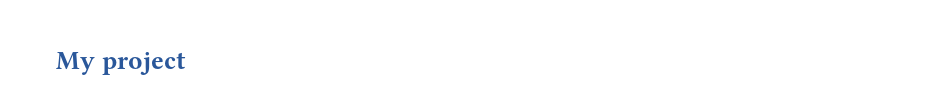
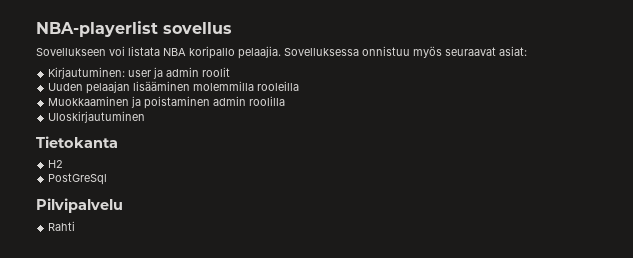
- My project
+ NBA-playerlist sovellus
+ Sovellukseen voi listata NBA koripallo pelaajia. Sovelluksessa onnistuu myös seuraavat asiat:
+ Kirjautuminen: user ja admin roolit
+ Uuden pelaajan lisääminen molemmilla rooleilla
+ Muokkaaminen ja poistaminen admin roolilla
+ Uloskirjautuminen
+ Tietokanta
+ H2
+ PostGreSql
+ Pilvipalvelu
+ Rahti

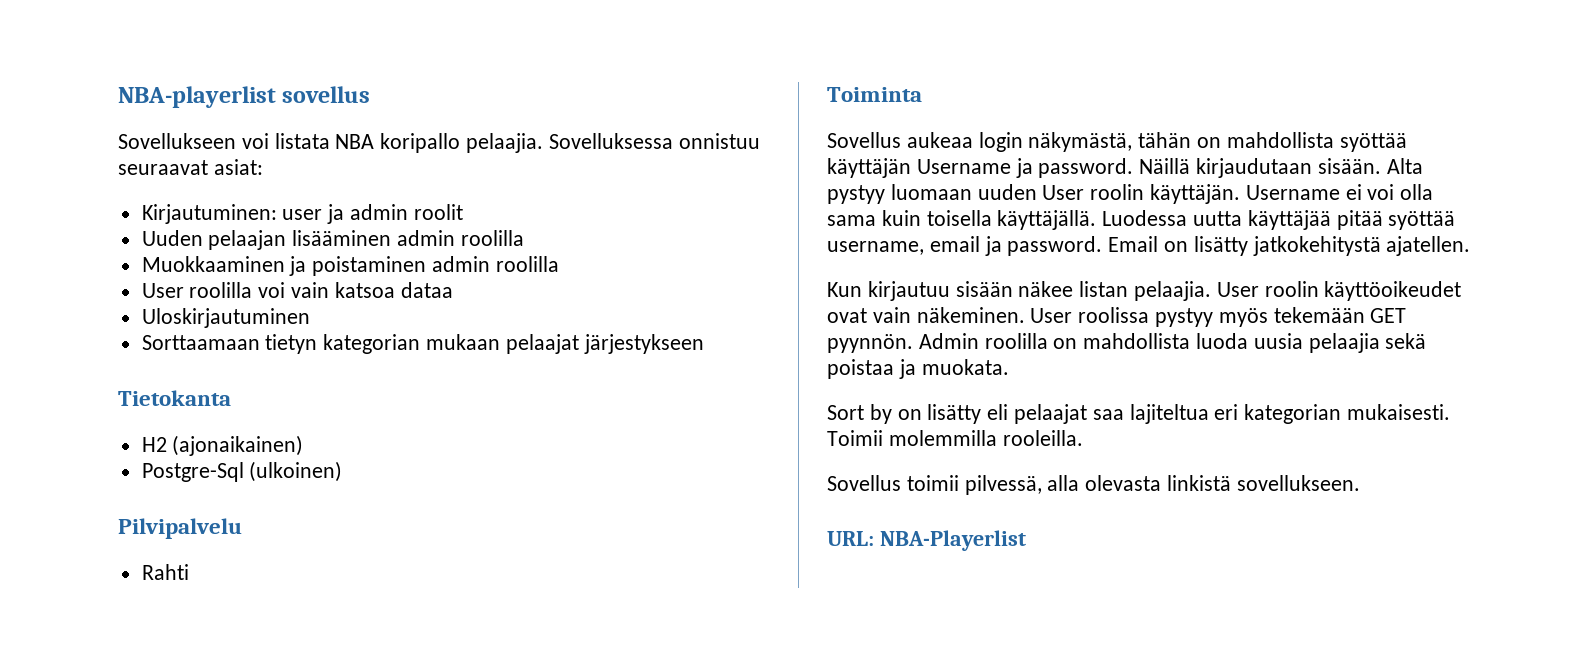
- Sovelluksessa onnistuu myös seuraavat asiat:
+ Sovelluksessa onnistuu seuraavat asiat:
- Uuden pelaajan lisääminen molemmilla rooleilla
+ Uuden pelaajan lisääminen admin roolilla
+ User roolilla voi vain katsoa dataa
  Uloskirjautuminen
+ Sorttaamaan tietyn kategorian mukaan pelaajat järjestykseen
- H2
- PostGreSql
+ H2 (ajonaikainen)
+ Postgre-Sql (ulkoinen)
+ Toiminta
+ Sovellus aukeaa login näkymästä, tähän on mahdollista syöttää käyttäjän Username ja password. Näillä kirjaudutaan sisään. Alta pystyy luomaan uuden User roolin käyttäjän. Username ei voi olla sama kuin toisella käyttäjällä. Luodessa uutta käyttäjää pitää syöttää username, email ja password. Email on lisätty jatkokehitystä ajatellen.
+ Kun kirjautuu sisään näkee listan pelaajia. User roolin käyttöoikeudet ovat vain näkeminen. User roolissa pystyy myös tekemään GET pyynnön. Admin roolilla on mahdollista luoda uusia pelaajia sekä poistaa ja muokata.
+ Sort by on lisätty eli pelaajat saa lajiteltua eri kategorian mukaisesti. Toimii molemmilla rooleilla.
+ Sovellus toimii pilvessä, alla olevasta linkistä sovellukseen.
+ URL: NBA-Playerlist

